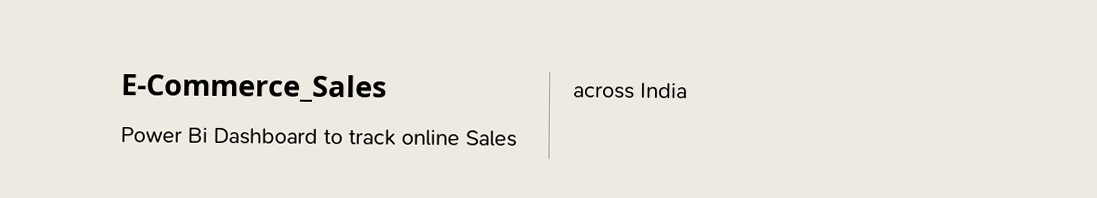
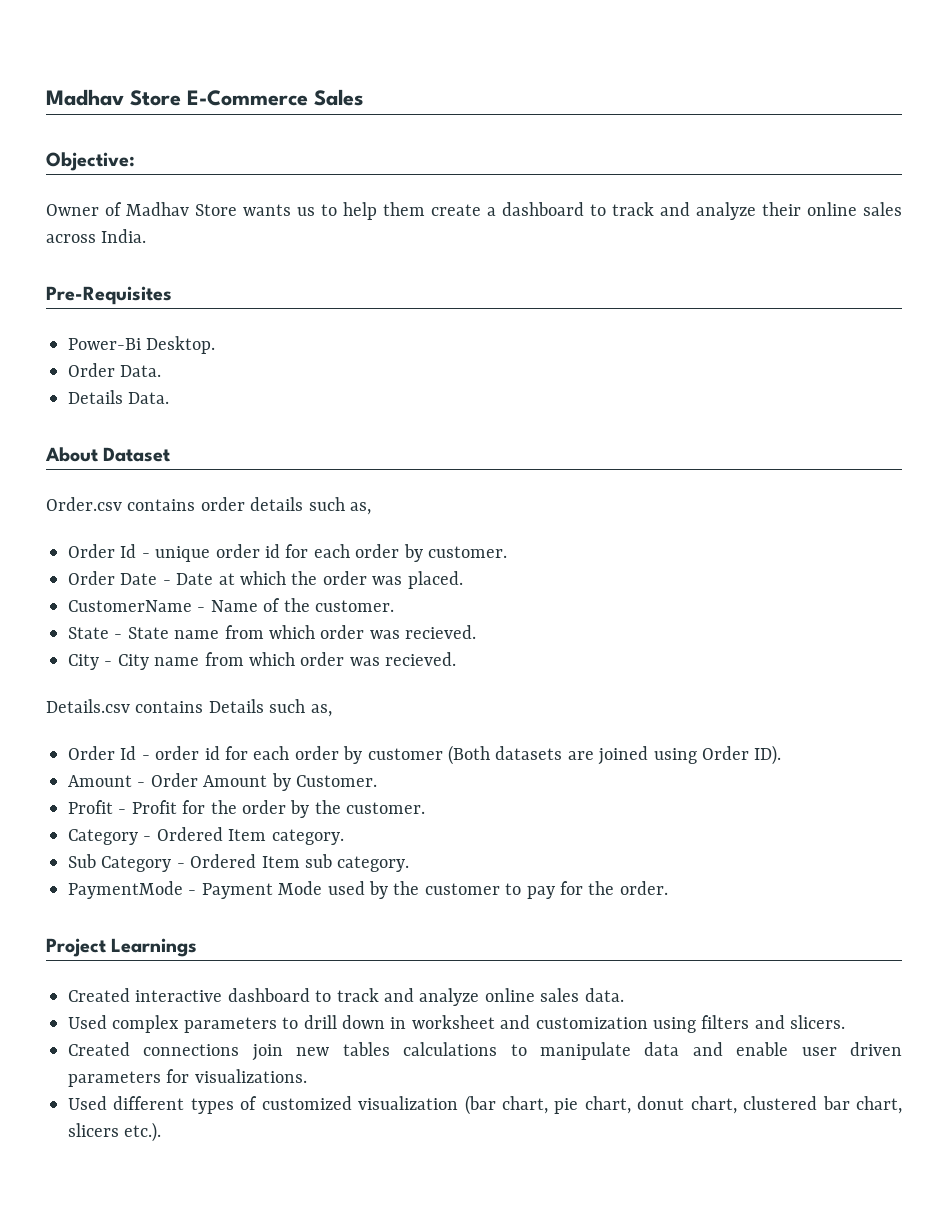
- E-Commerce_Sales
- Power Bi Dashboard to track online Sales across India
+ Madhav Store E-Commerce Sales
+ Objective:
+ Owner of Madhav Store wants us to help them create a dashboard to track and analyze their online sales across India.
+ Pre-Requisites
+ Power-Bi Desktop.
+ Order Data.
+ Details Data.
+ About Dataset
+ Order.csv contains order details such as,
+ Order Id - unique order id for each order by customer.
+ Order Date - Date at which the order was placed.
+ CustomerName - Name of the customer.
+ State - State name from which order was recieved.
+ City - City name from which order was recieved.
+ Details.csv contains Details such as,
+ Order Id - order id for each order by customer (Both datasets are joined using Order ID).
+ Amount - Order Amount by Customer.
+ Profit - Profit for the order by the customer.
+ Category - Ordered Item category.
+ Sub Category - Ordered Item sub category.
+ PaymentMode - Payment Mode used by the customer to pay for the order.
+ Project Learnings
+ Created interactive dashboard to track and analyze online sales data.
+ Used complex parameters to drill down in worksheet and customization using filters and slicers.
+ Created connections join new tables calculations to manipulate data and enable user driven parameters for visualizations.
+ Used different types of customized visualization (bar chart, pie chart, donut chart, clustered bar chart, slicers etc.).

